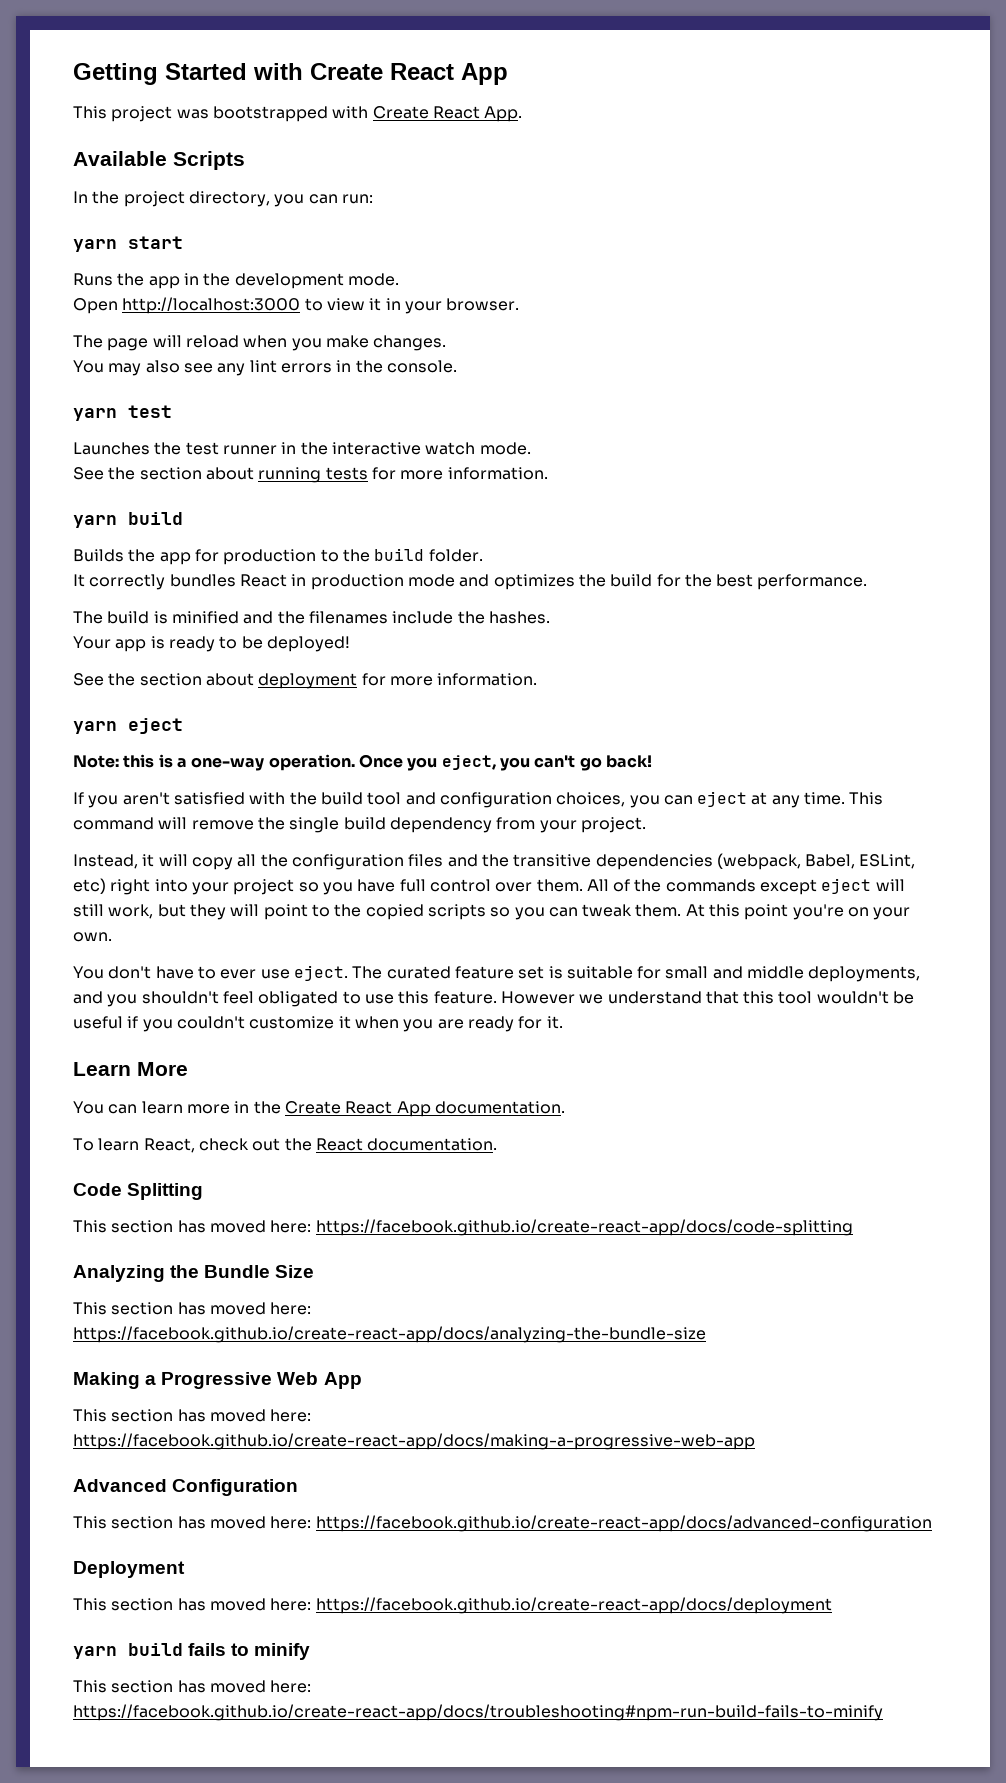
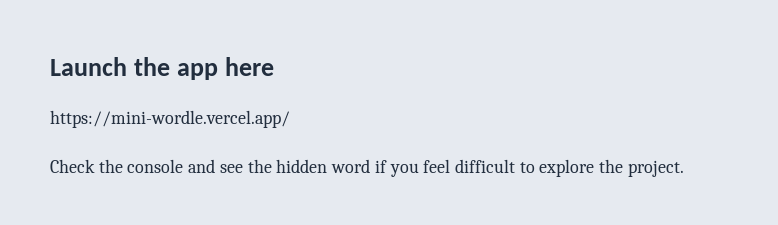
- Getting Started with Create React App
- This project was bootstrapped with Create React App.
- Available Scripts
- In the project directory, you can run:
- yarn start
- Runs the app in the development mode.
- Open http://localhost:3000 to view it in your browser.
- The page will reload when you make changes.
- You may also see any lint errors in the console.
- yarn test
- Launches the test runner in the interactive watch mode.
- See the section about running tests for more information.
- yarn build
- Builds the app for production to the build folder.
- It correctly bundles React in production mode and optimizes the build for the best performance.
- The build is minified and the filenames include the hashes.
- Your app is ready to be deployed!
- See the section about deployment for more information.
- yarn eject
- Note: this is a one-way operation. Once you eject, you can't go back!
- If you aren't satisfied with the build tool and configuration choices, you can eject at any time. This command will remove the single build dependency from your project.
- Instead, it will copy all the configuration files and the transitive dependencies (webpack, Babel, ESLint, etc) right into your project so you have full control over them. All of the commands except eject will still work, but they will point to the copied scripts so you can tweak them. At this point you're on your own.
- You don't have to ever use eject. The curated feature set is suitable for small and middle deployments, and you shouldn't feel obligated to use this feature. However we understand that this tool wouldn't be useful if you couldn't customize it when you are ready for it.
- Learn More
- You can learn more in the Create React App documentation.
- To learn React, check out the React documentation.
- Code Splitting
- This section has moved here: https://facebook.github.io/create-react-app/docs/code-splitting
- Analyzing the Bundle Size
- This section has moved here: https://facebook.github.io/create-react-app/docs/analyzing-the-bundle-size
- Making a Progressive Web App
- This section has moved here: https://facebook.github.io/create-react-app/docs/making-a-progressive-web-app
- Advanced Configuration
- This section has moved here: https://facebook.github.io/create-react-app/docs/advanced-configuration
- Deployment
- This section has moved here: https://facebook.github.io/create-react-app/docs/deployment
- yarn build fails to minify
- This section has moved here: https://facebook.github.io/create-react-app/docs/troubleshooting#npm-run-build-fails-to-minify
+ Launch the app here
+ https://mini-wordle.vercel.app/
+ Check the console and see the hidden word if you feel difficult to explore the project.

